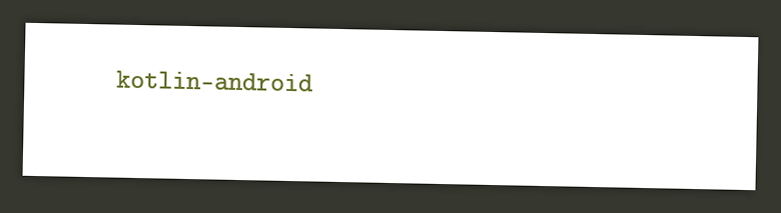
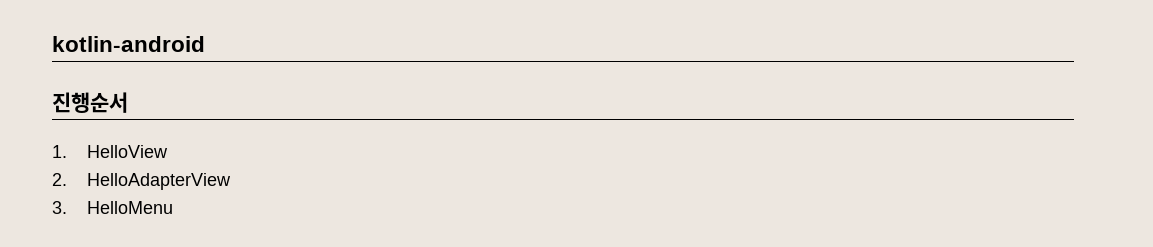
+ 진행순서
+ 1. HelloView
+ 2. HelloAdapterView
+ 3. HelloMenu

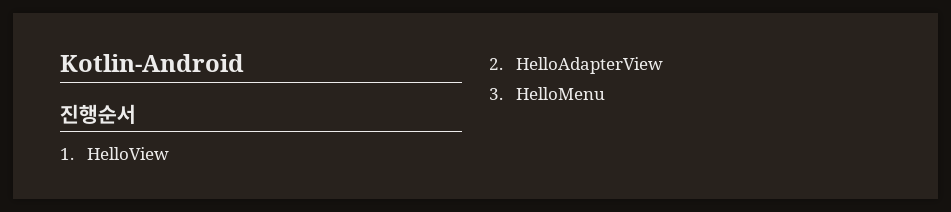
- kotlin-android
+ Kotlin-Android

